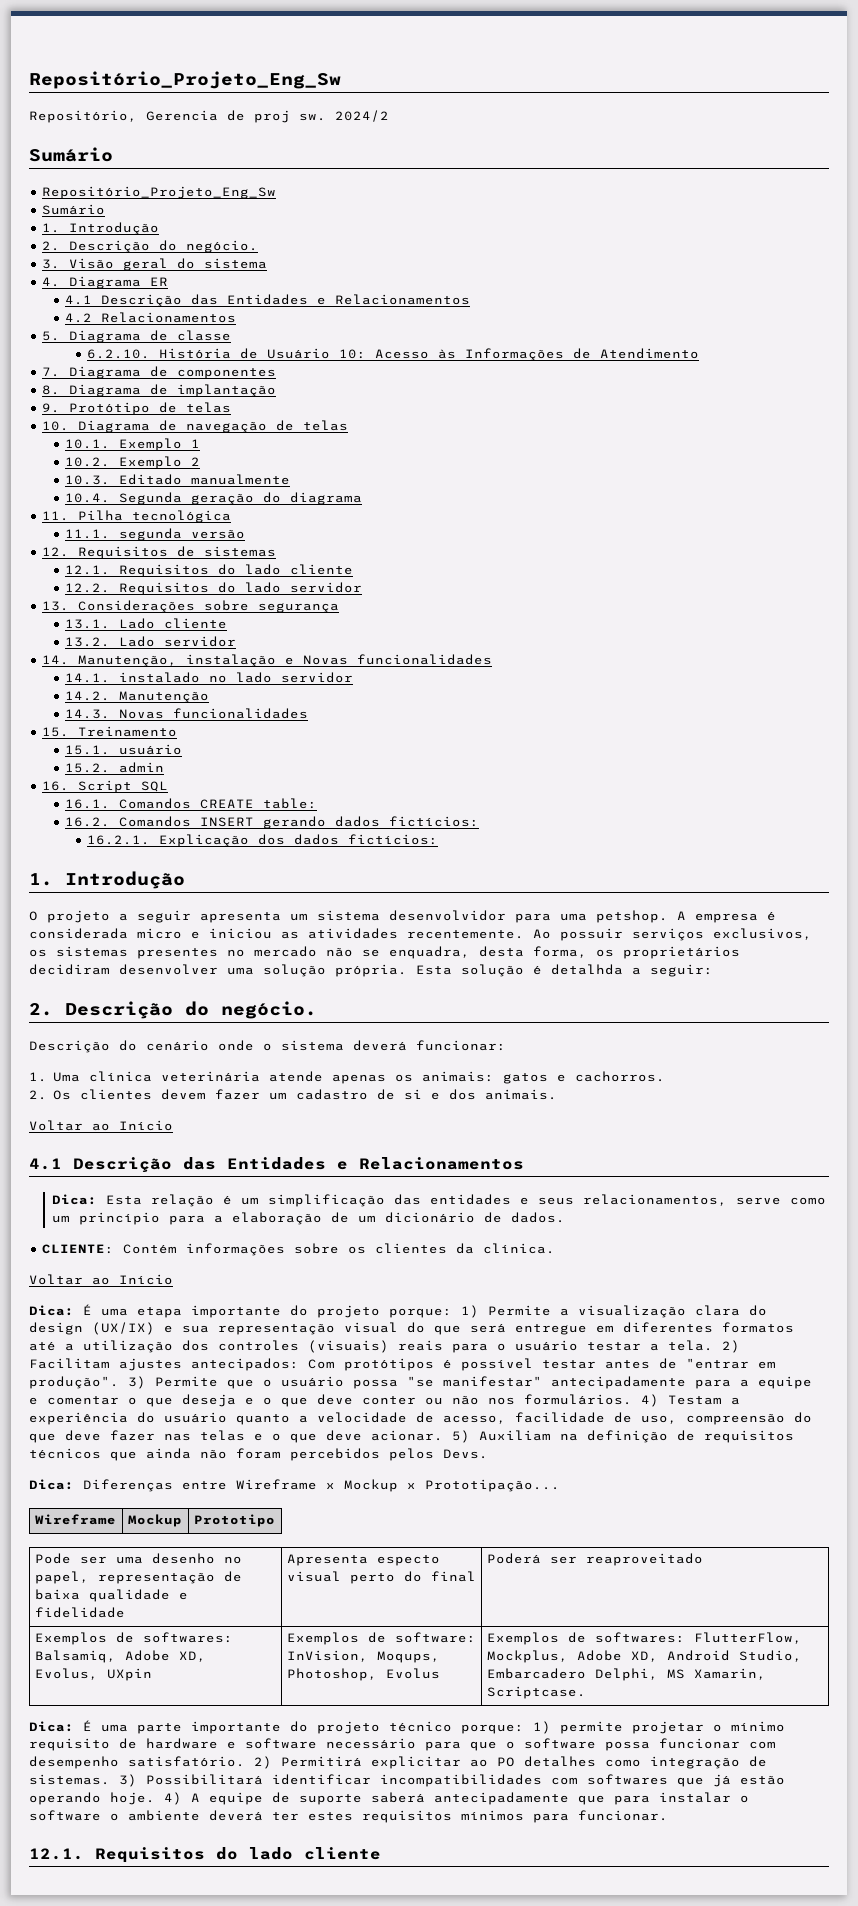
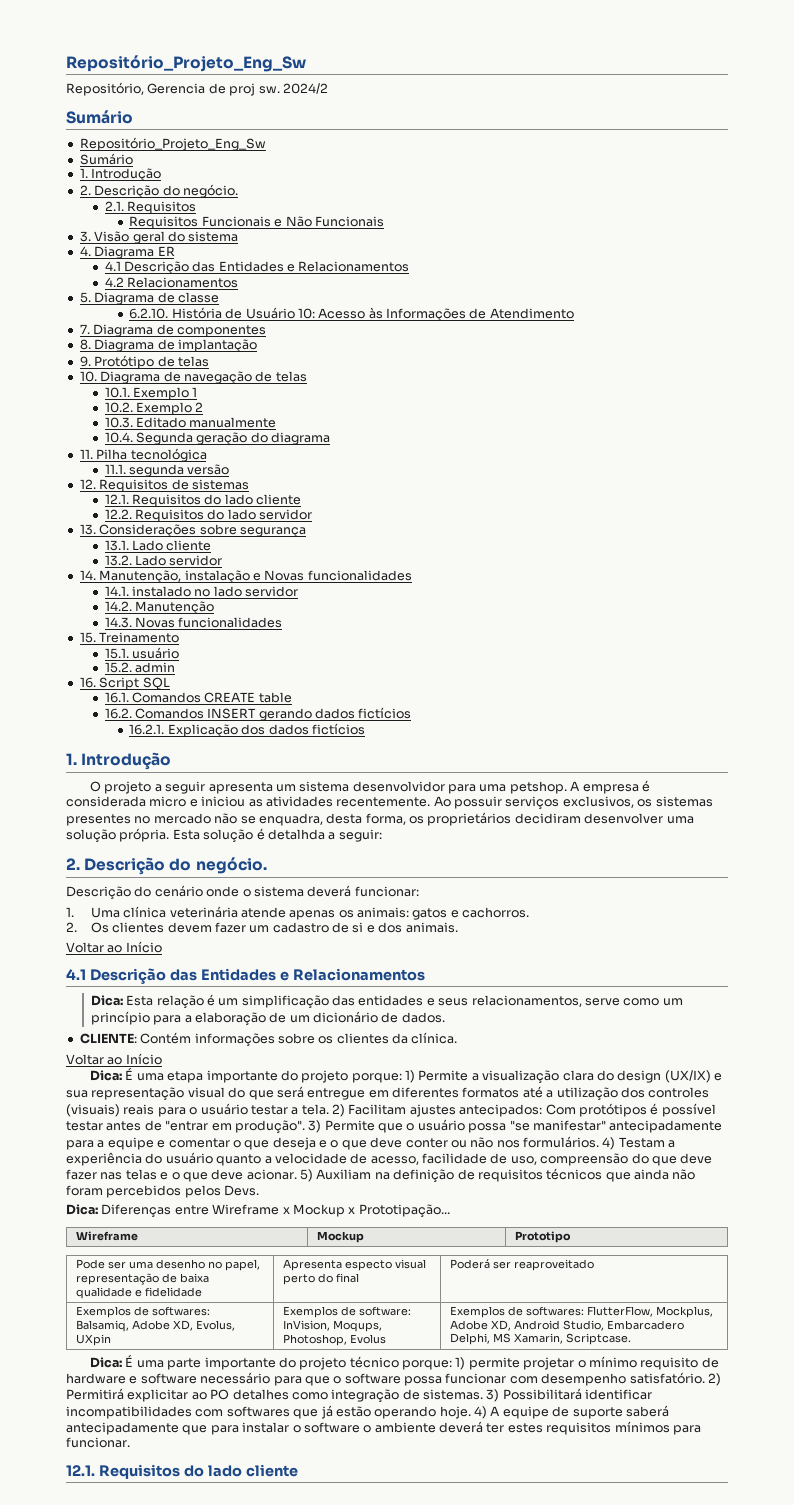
+ 2.1. Requisitos
+ Requisitos Funcionais e Não Funcionais
- 16.1. Comandos CREATE table:
+ 16.1. Comandos CREATE table
- 16.2. Comandos INSERT gerando dados fictícios:
+ 16.2. Comandos INSERT gerando dados fictícios
- 16.2.1. Explicação dos dados fictícios:
+ 16.2.1. Explicação dos dados fictícios

